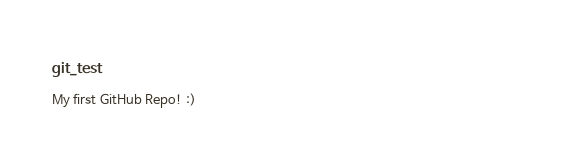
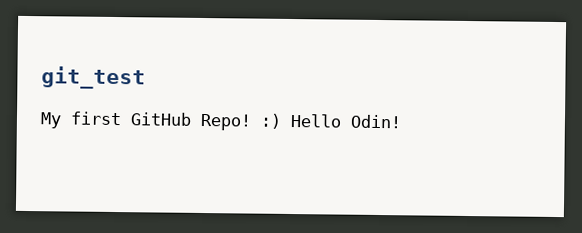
- My first GitHub Repo! :)
+ My first GitHub Repo! :) Hello Odin!

